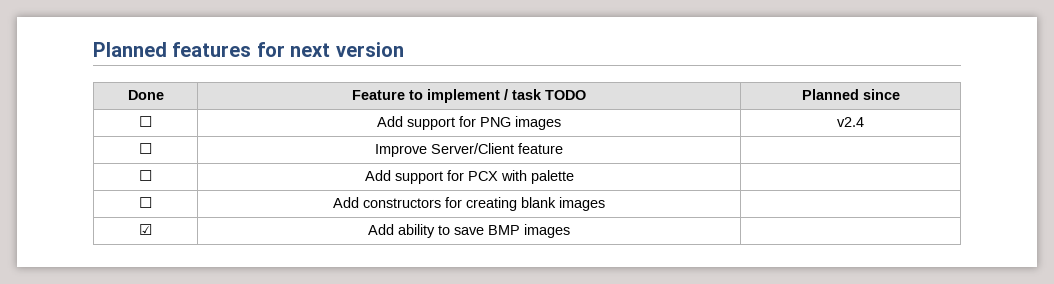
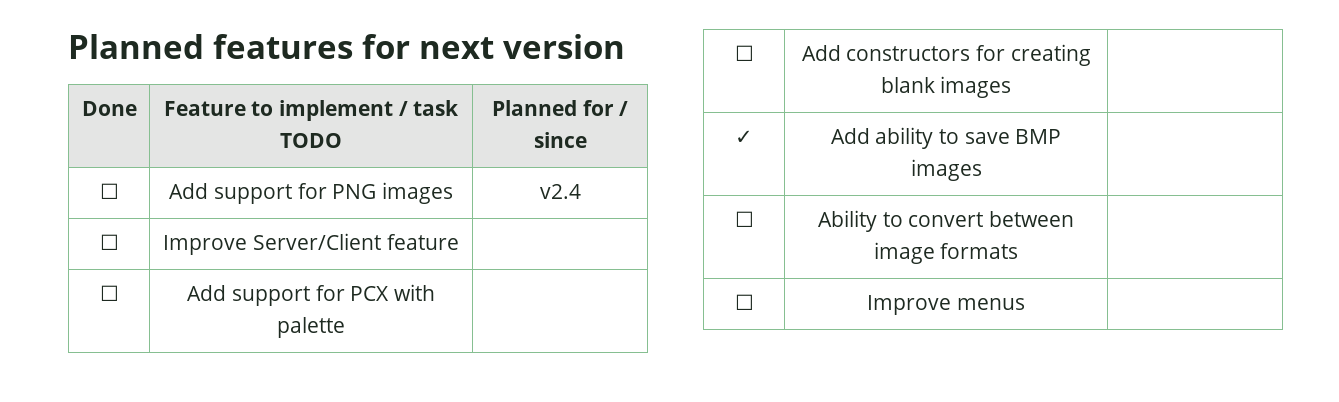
- Done | Feature to implement / task TODO | Planned since
+ Done | Feature to implement / task TODO | Planned for / since
- ☑ | Add ability to save BMP images |
+ ✓ | Add ability to save BMP images |
+ ☐ | Ability to convert between image formats |
+ ☐ | Improve menus |

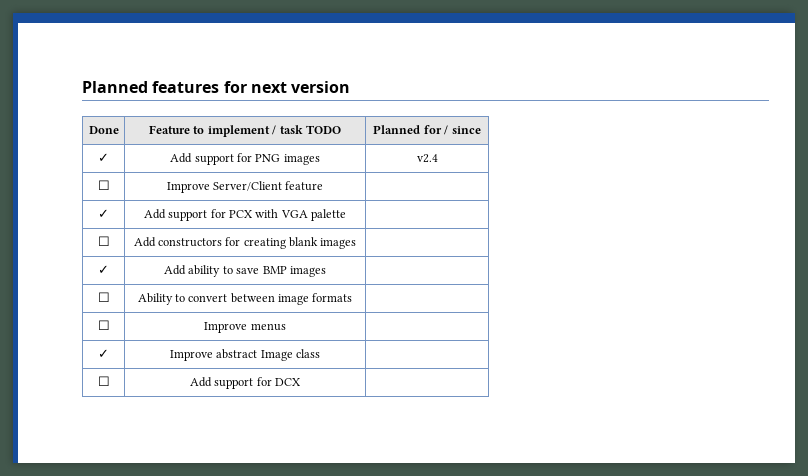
- ☐ | Add support for PNG images | v2.4
+ ✓ | Add support for PNG images | v2.4
- ☐ | Add support for PCX with palette |
+ ✓ | Add support for PCX with VGA palette |
+ ✓ | Improve abstract Image class |
+ ☐ | Add support for DCX |

